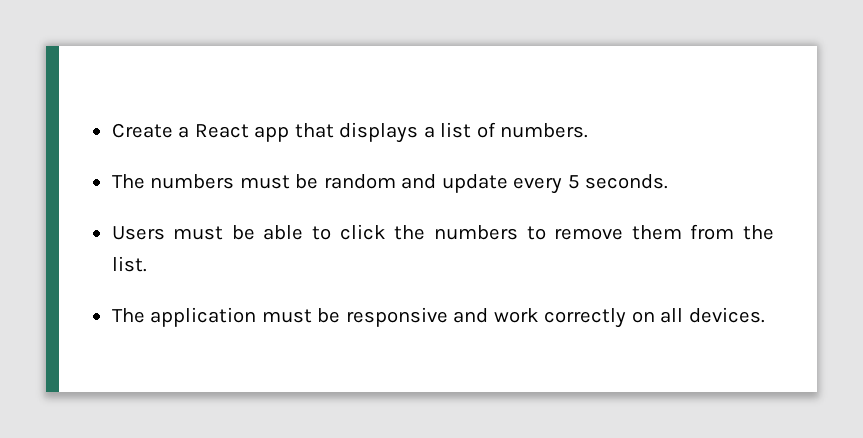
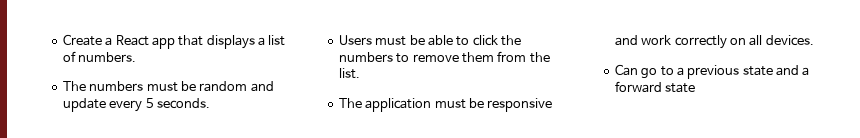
+ Can go to a previous state and a forward state

